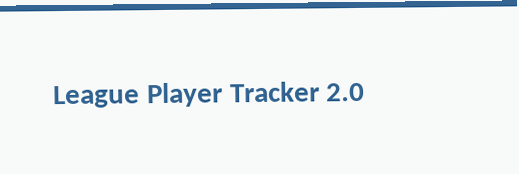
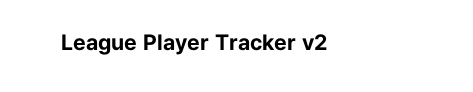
- League Player Tracker 2.0
+ League Player Tracker v2

